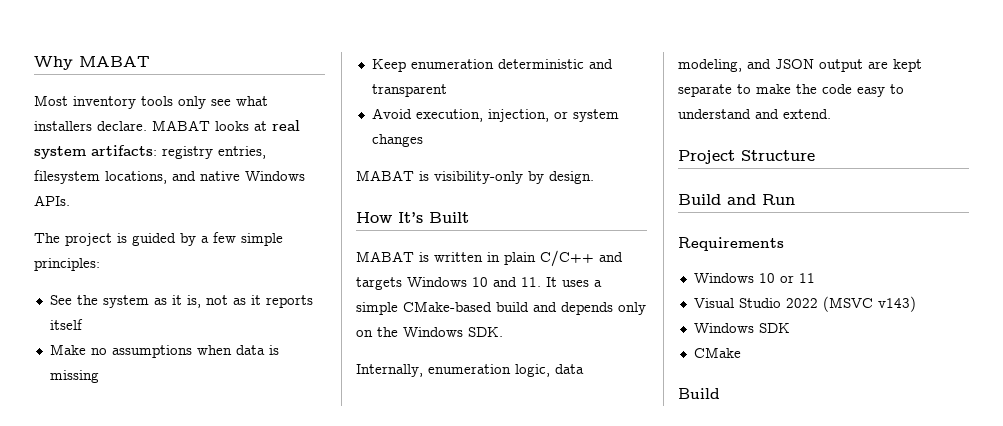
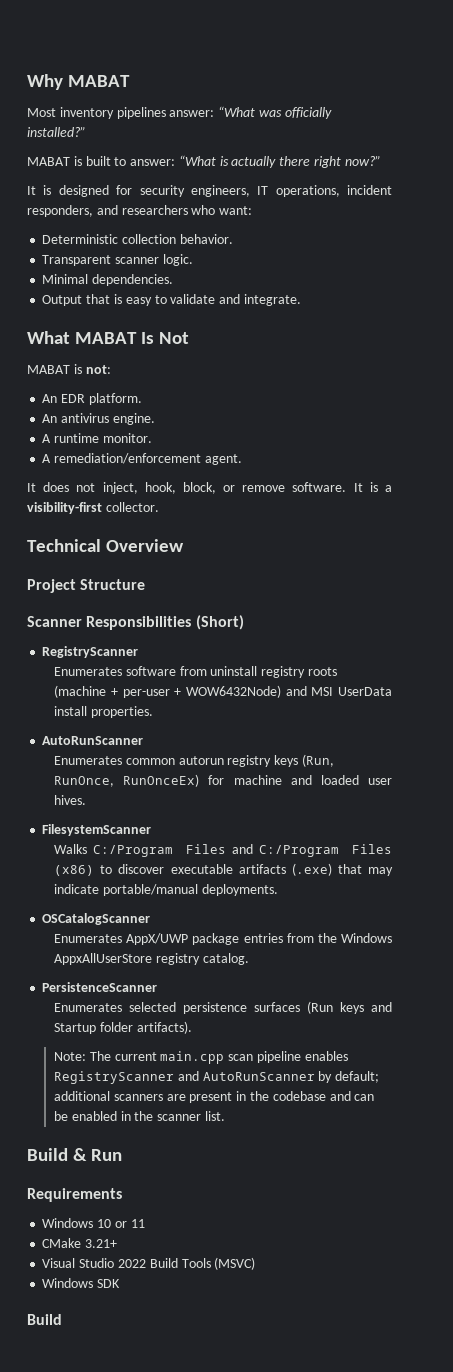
- Most inventory tools only see what installers declare. MABAT looks at real system artifacts: registry entries, filesystem locations, and native Windows APIs.
- The project is guided by a few simple principles:
- See the system as it is, not as it reports itself
- Make no assumptions when data is missing
- Keep enumeration deterministic and transparent
- Avoid execution, injection, or system changes
- MABAT is visibility-only by design.
- How It’s Built
- MABAT is written in plain C/C++ and targets Windows 10 and 11. It uses a simple CMake-based build and depends only on the Windows SDK.
- Internally, enumeration logic, data modeling, and JSON output are kept separate to make the code easy to understand and extend.
+ Most inventory pipelines answer: “What was officially installed?”
+ MABAT is built to answer: “What is actually there right now?”
+ It is designed for security engineers, IT operations, incident responders, and researchers who want:
+ Deterministic collection behavior.
+ Transparent scanner logic.
+ Minimal dependencies.
+ Output that is easy to validate and integrate.
+ What MABAT Is Not
+ MABAT is not:
+ An EDR platform.
+ An antivirus engine.
+ A runtime monitor.
+ A remediation/enforcement agent.
+ It does not inject, hook, block, or remove software. It is a visibility-first collector.
+ Technical Overview
  Project Structure
- Build and Run
+ Scanner Responsibilities (Short)
+ RegistryScanner
+ Enumerates software from uninstall registry roots (machine + per-user + WOW6432Node) and MSI UserData install properties.
+ AutoRunScanner
+ Enumerates common autorun registry keys (Run, RunOnce, RunOnceEx) for machine and loaded user hives.
+ FilesystemScanner
+ Walks C:/Program Files and C:/Program Files (x86) to discover executable artifacts (.exe) that may indicate portable/manual deployments.
+ OSCatalogScanner
+ Enumerates AppX/UWP package entries from the Windows AppxAllUserStore registry catalog.
+ PersistenceScanner
+ Enumerates selected persistence surfaces (Run keys and Startup folder artifacts).
+ Note: The current main.cpp scan pipeline enables RegistryScanner and AutoRunScanner by default; additional scanners are present in the codebase and can be enabled in the scanner list.
+ Build & Run
+ CMake 3.21+
- Visual Studio 2022 (MSVC v143)
+ Visual Studio 2022 Build Tools (MSVC)
- CMake

